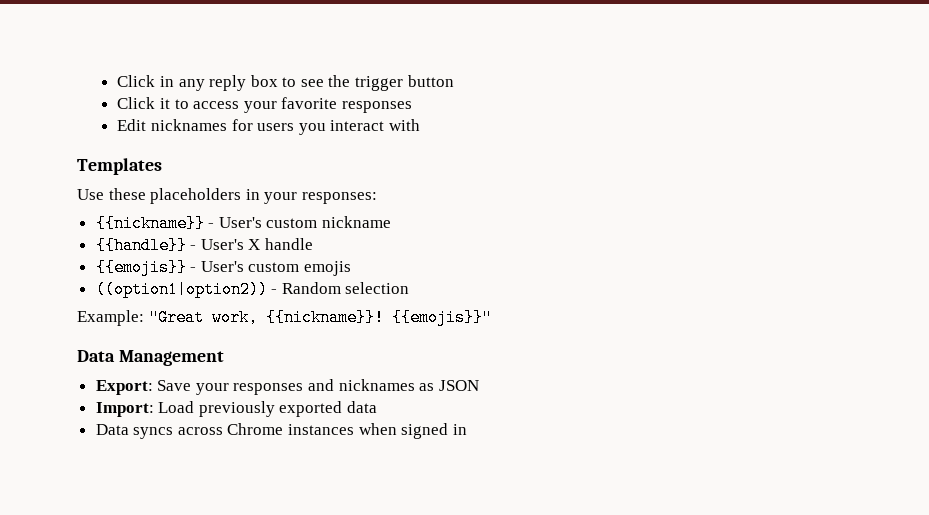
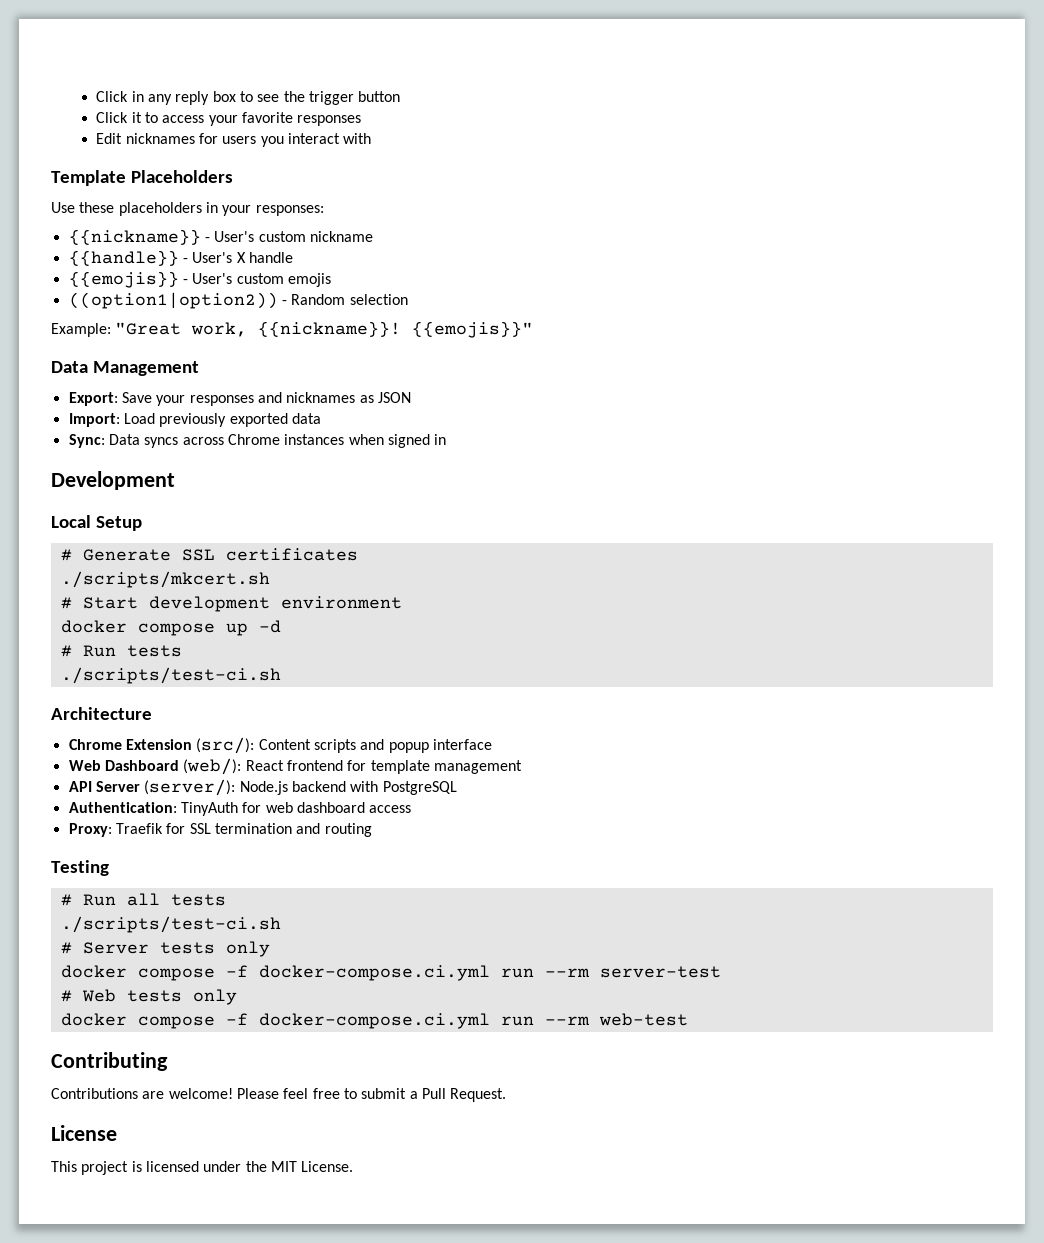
- Templates
+ Template Placeholders
- Data syncs across Chrome instances when signed in
+ Sync: Data syncs across Chrome instances when signed in
+ Development
+ Local Setup
+ # Generate SSL certificates
+ ./scripts/mkcert.sh
+ # Start development environment
+ docker compose up -d
+ # Run tests
+ ./scripts/test-ci.sh
+ Architecture
+ Chrome Extension (src/): Content scripts and popup interface
+ Web Dashboard (web/): React frontend for template management
+ API Server (server/): Node.js backend with PostgreSQL
+ Authentication: TinyAuth for web dashboard access
+ Proxy: Traefik for SSL termination and routing
+ Testing
+ # Run all tests
+ ./scripts/test-ci.sh
+ # Server tests only
+ docker compose -f docker-compose.ci.yml run --rm server-test
+ # Web tests only
+ docker compose -f docker-compose.ci.yml run --rm web-test
+ Contributing
+ Contributions are welcome! Please feel free to submit a Pull Request.
+ License
+ This project is licensed under the MIT License.

